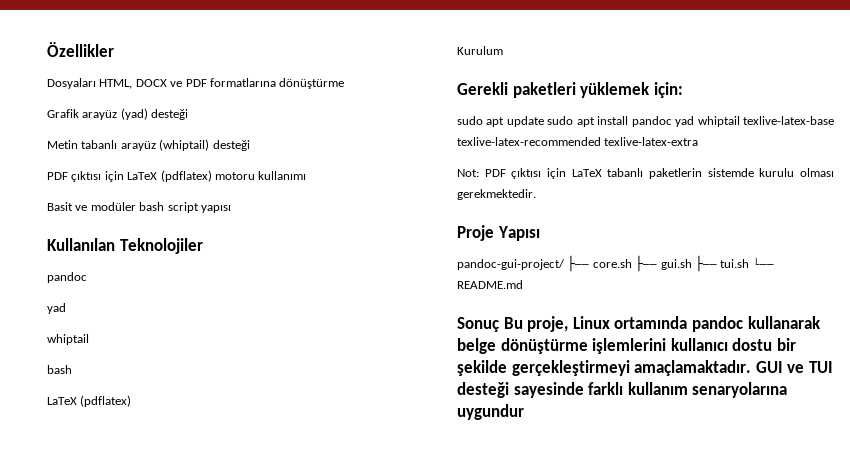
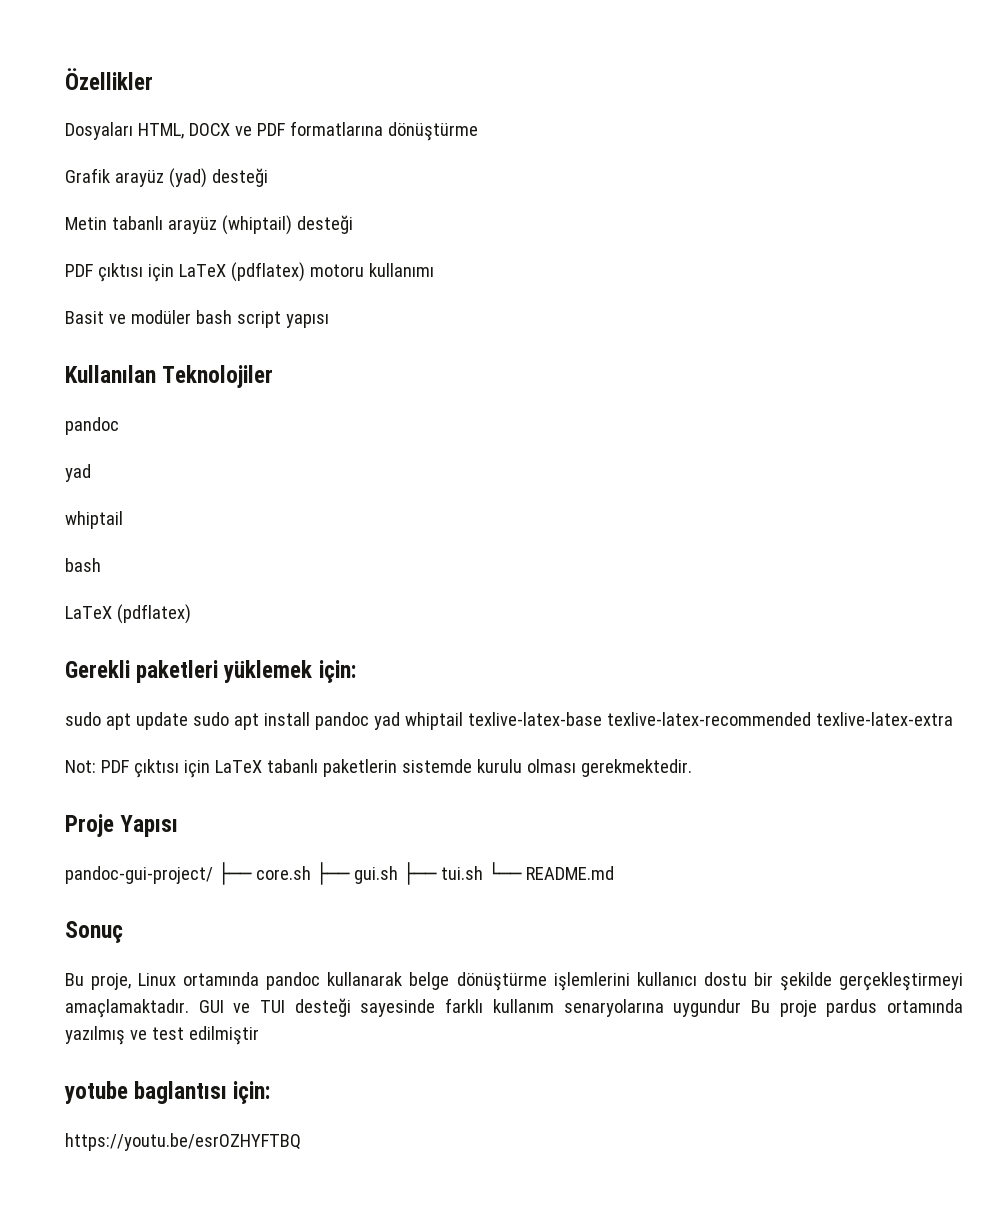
- Kurulum
- Sonuç Bu proje, Linux ortamında pandoc kullanarak belge dönüştürme işlemlerini kullanıcı dostu bir şekilde gerçekleştirmeyi amaçlamaktadır.
+ Sonuç
+ Bu proje, Linux ortamında pandoc kullanarak belge dönüştürme işlemlerini kullanıcı dostu bir şekilde gerçekleştirmeyi amaçlamaktadır.
- GUI ve TUI desteği sayesinde farklı kullanım senaryolarına uygundur
+ GUI ve TUI desteği sayesinde farklı kullanım senaryolarına uygundur Bu proje pardus ortamında yazılmış ve test edilmiştir
+ yotube baglantısı için:
+ https://youtu.be/esrOZHYFTBQ

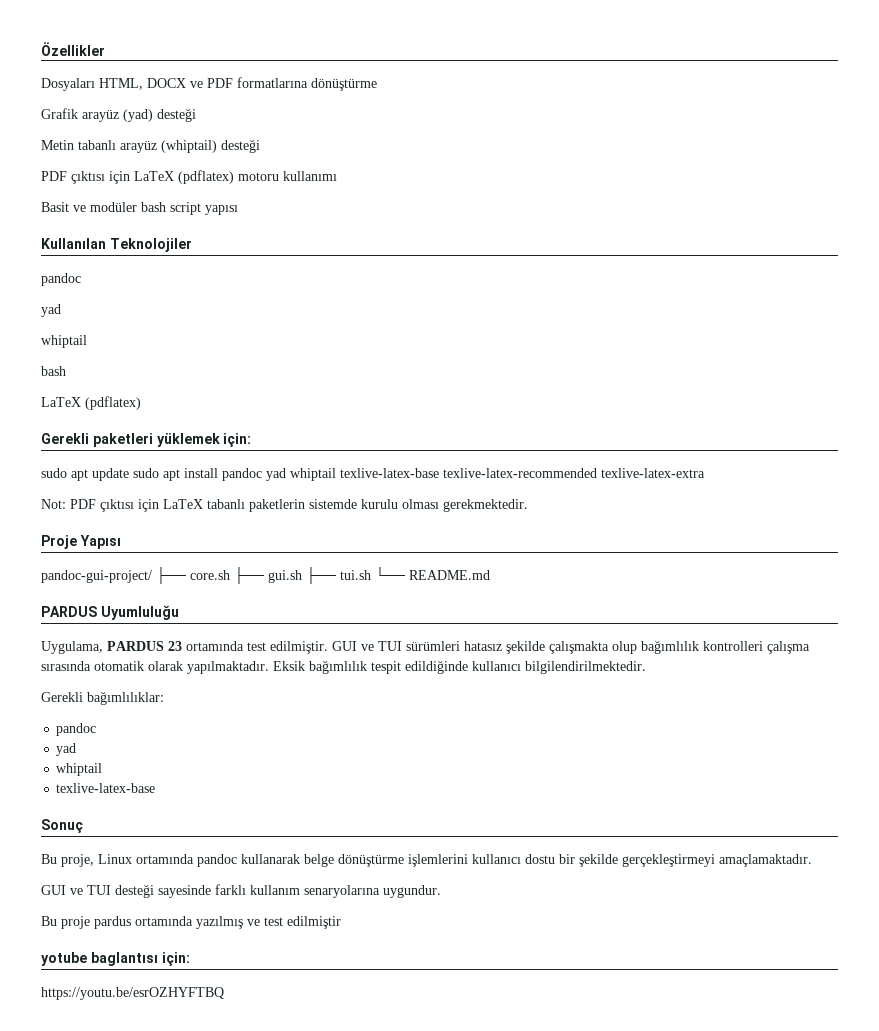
+ PARDUS Uyumluluğu
+ Uygulama, PARDUS 23 ortamında test edilmiştir. GUI ve TUI sürümleri hatasız şekilde çalışmakta olup bağımlılık kontrolleri çalışma sırasında otomatik olarak yapılmaktadır. Eksik bağımlılık tespit edildiğinde kullanıcı bilgilendirilmektedir.
+ Gerekli bağımlılıklar:
+ pandoc
+ yad
+ whiptail
+ texlive-latex-base
- Bu proje, Linux ortamında pandoc kullanarak belge dönüştürme işlemlerini kullanıcı dostu bir şekilde gerçekleştirmeyi amaçlamaktadır. GUI ve TUI desteği sayesinde farklı kullanım senaryolarına uygundur Bu proje pardus ortamında yazılmış ve test edilmiştir
+ Bu proje, Linux ortamında pandoc kullanarak belge dönüştürme işlemlerini kullanıcı dostu bir şekilde gerçekleştirmeyi amaçlamaktadır.
+ GUI ve TUI desteği sayesinde farklı kullanım senaryolarına uygundur.
+ Bu proje pardus ortamında yazılmış ve test edilmiştir

